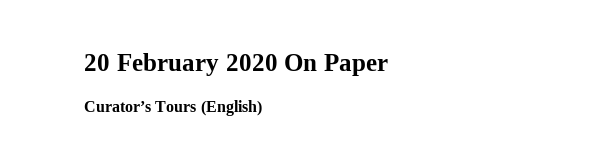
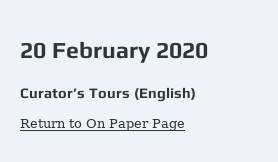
- 20 February 2020 On Paper
+ 20 February 2020
+ Return to On Paper Page

